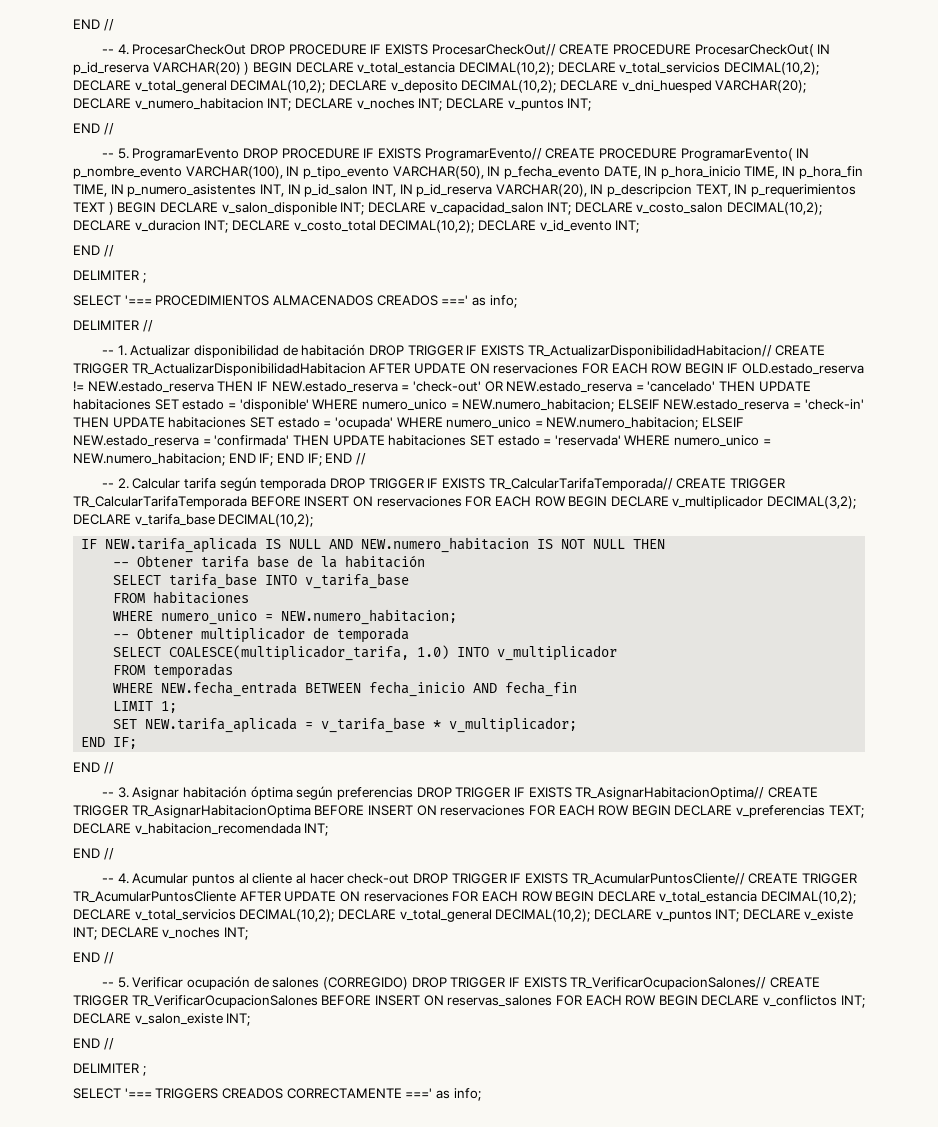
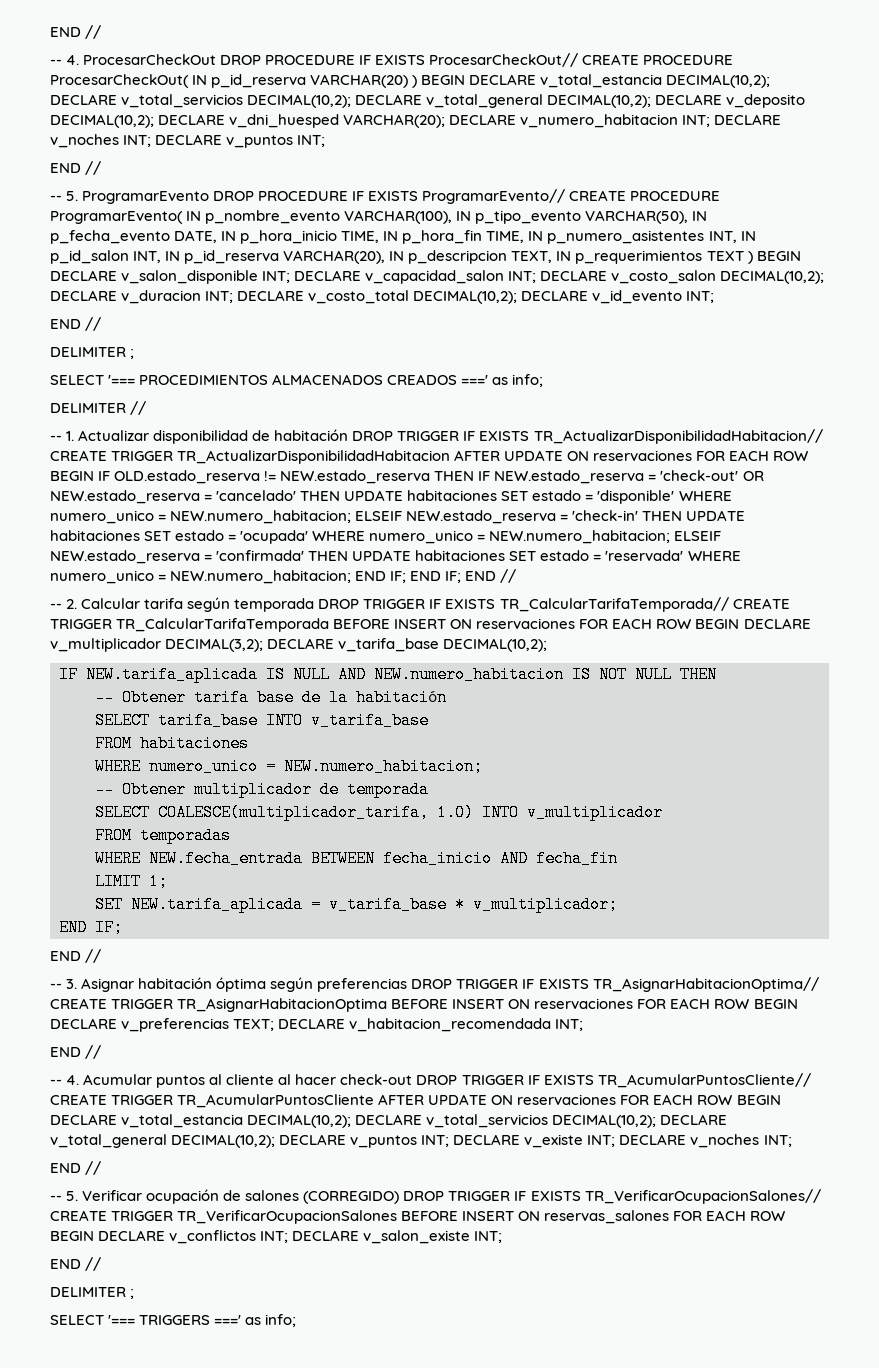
- SELECT '=== TRIGGERS CREADOS CORRECTAMENTE ===' as info;
+ SELECT '=== TRIGGERS ===' as info;

